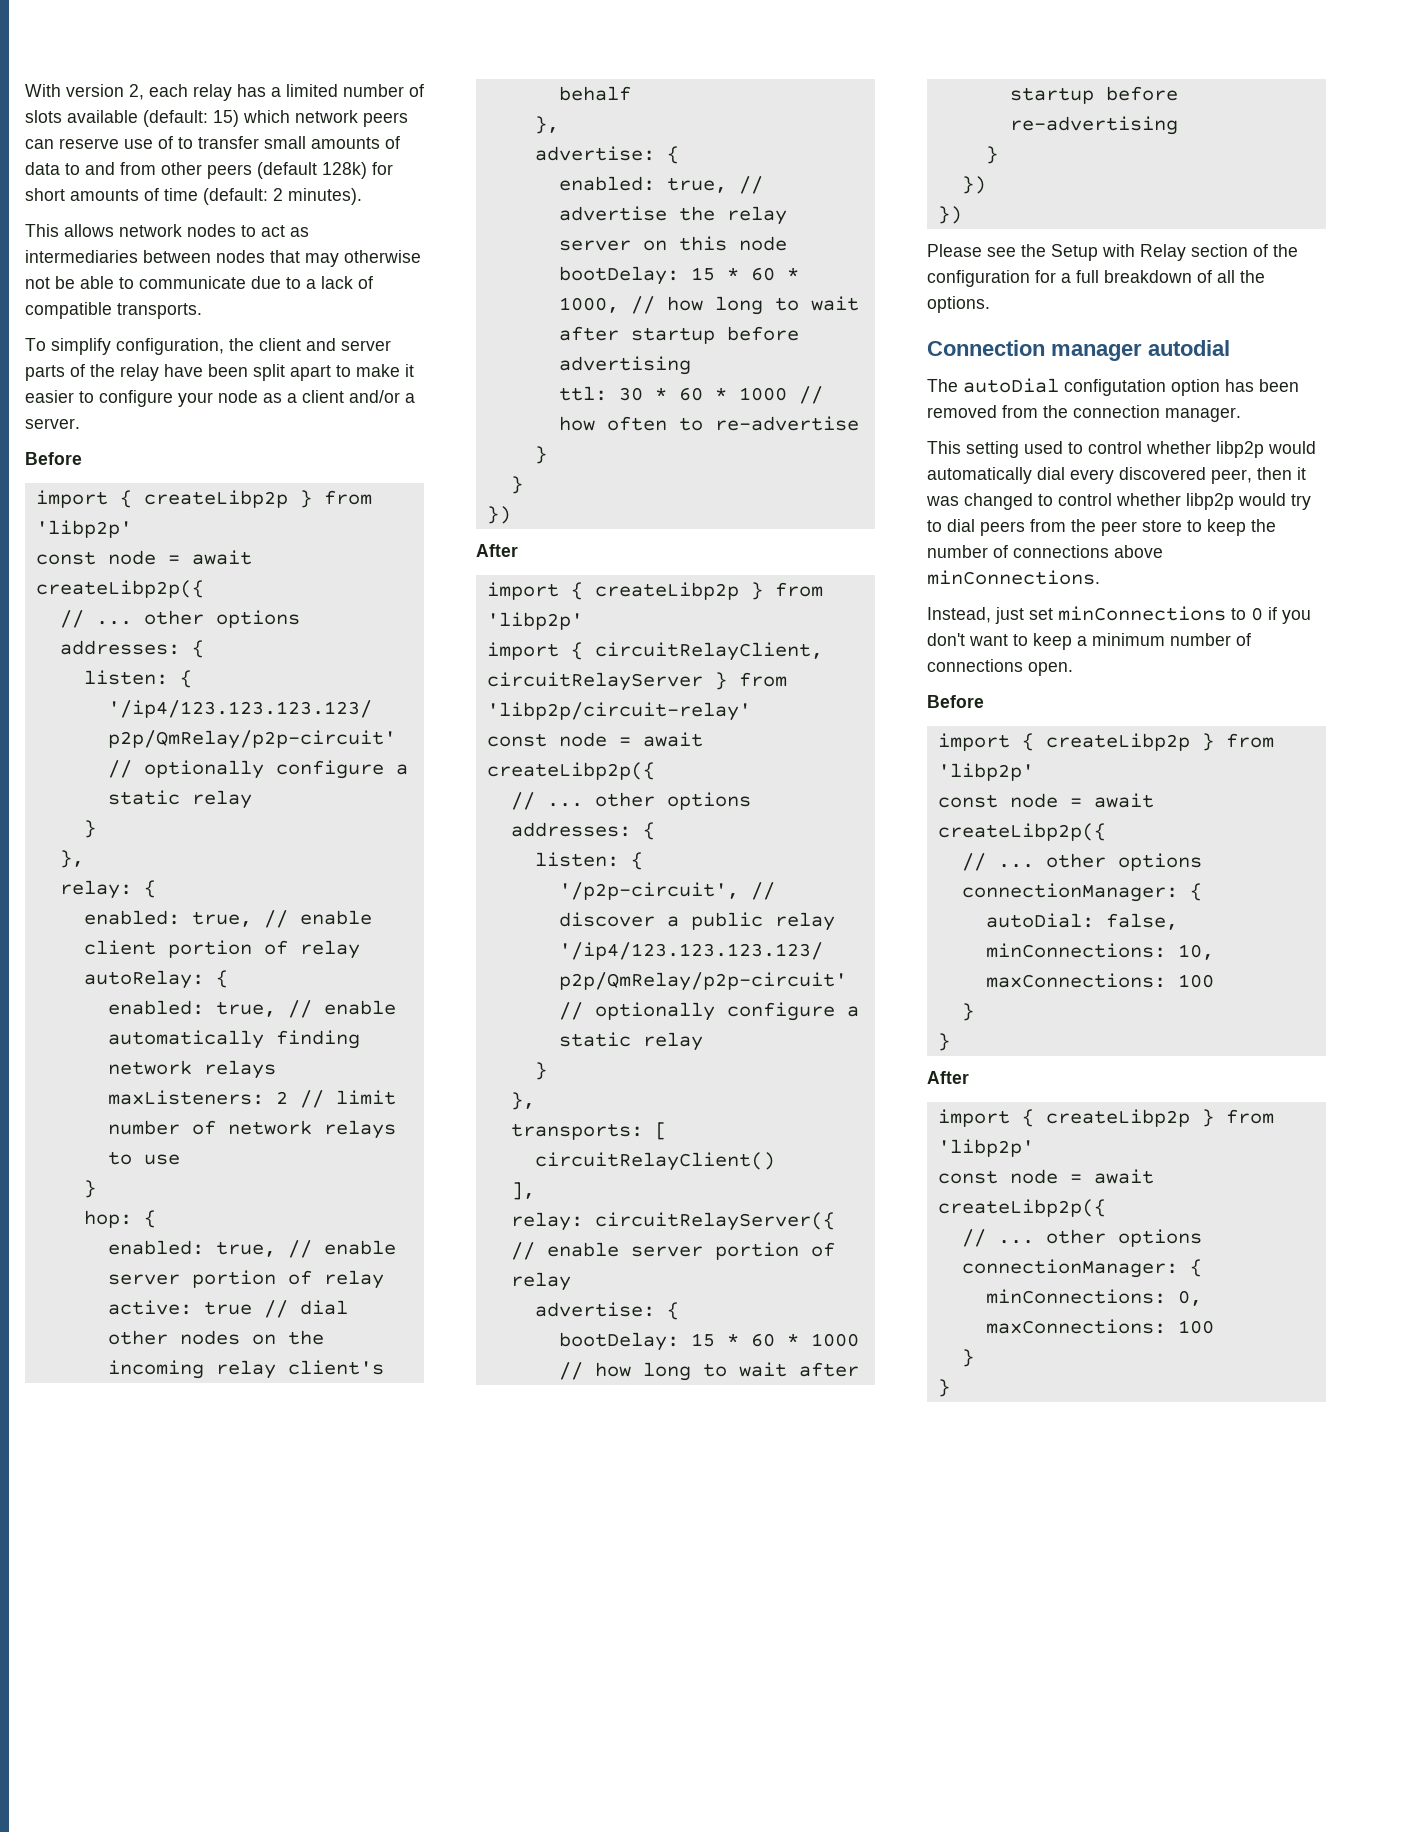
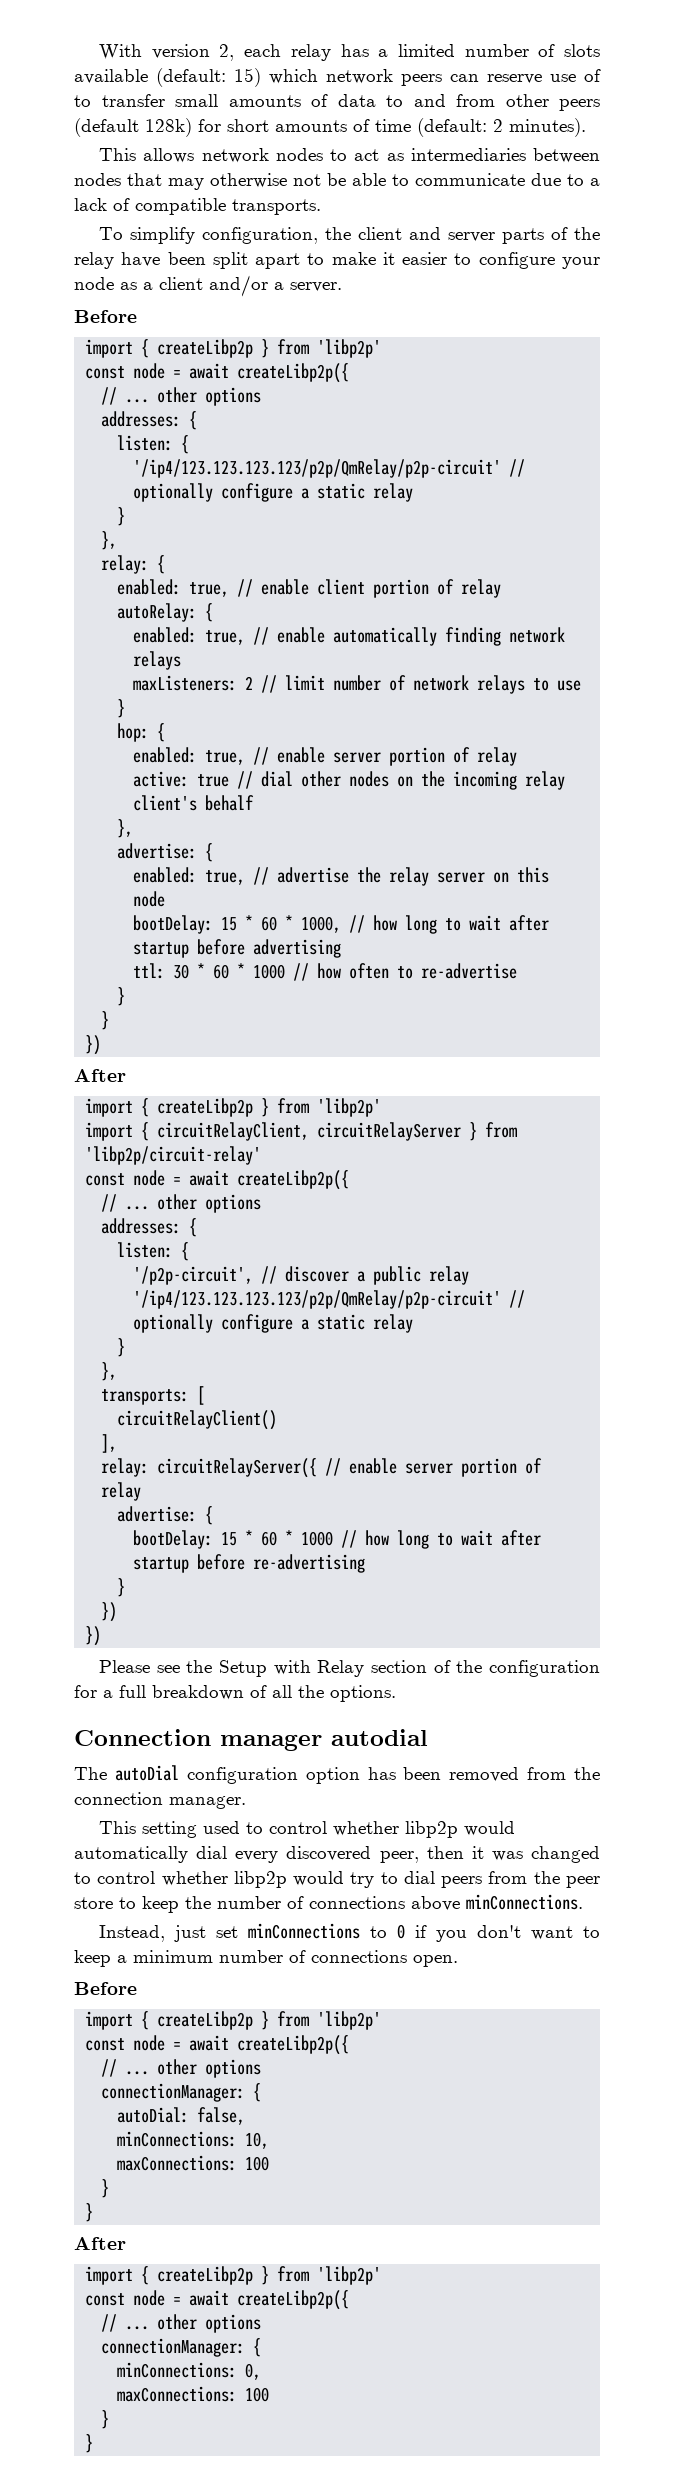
- The autoDial configutation option has been removed from the connection manager.
+ The autoDial configuration option has been removed from the connection manager.

